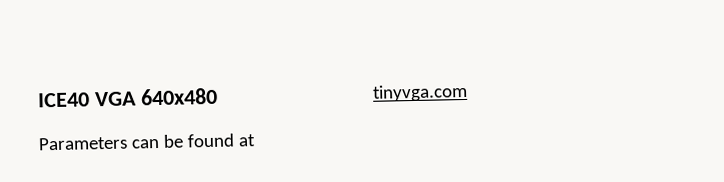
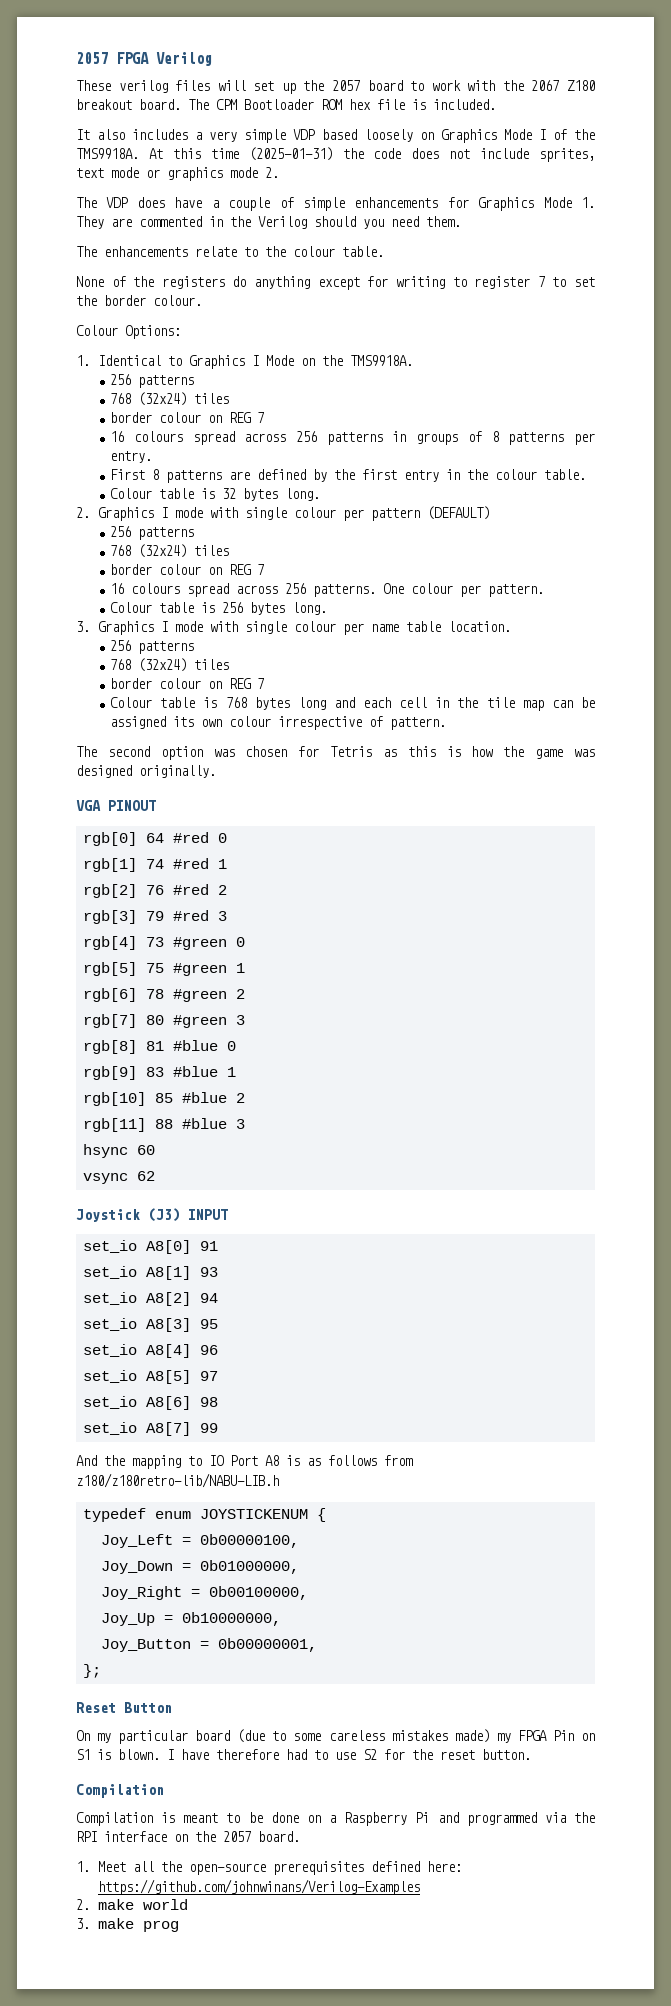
- ICE40 VGA 640x480
- Parameters can be found at tinyvga.com
+ 2057 FPGA Verilog
+ These verilog files will set up the 2057 board to work with the 2067 Z180 breakout board. The CPM Bootloader ROM hex file is included.
+ It also includes a very simple VDP based loosely on Graphics Mode I of the TMS9918A. At this time (2025-01-31) the code does not include sprites, text mode or graphics mode 2.
+ The VDP does have a couple of simple enhancements for Graphics Mode 1. They are commented in the Verilog should you need them.
+ The enhancements relate to the colour table.
+ None of the registers do anything except for writing to register 7 to set the border colour.
+ Colour Options:
+ 1. Identical to Graphics I Mode on the TMS9918A.
+ 256 patterns
+ 768 (32x24) tiles
+ border colour on REG 7
+ 16 colours spread across 256 patterns in groups of 8 patterns per entry.
+ First 8 patterns are defined by the first entry in the colour table.
+ Colour table is 32 bytes long.
+ 2. Graphics I mode with single colour per pattern (DEFAULT)
+ 256 patterns
+ 768 (32x24) tiles
+ border colour on REG 7
+ 16 colours spread across 256 patterns. One colour per pattern.
+ Colour table is 256 bytes long.
+ 3. Graphics I mode with single colour per name table location.
+ 256 patterns
+ 768 (32x24) tiles
+ border colour on REG 7
+ Colour table is 768 bytes long and each cell in the tile map can be assigned its own colour irrespective of pattern.
+ The second option was chosen for Tetris as this is how the game was designed originally.
+ VGA PINOUT
+ rgb[0] 64 #red 0
+ rgb[1] 74 #red 1
+ rgb[2] 76 #red 2
+ rgb[3] 79 #red 3
+ rgb[4] 73 #green 0
+ rgb[5] 75 #green 1
+ rgb[6] 78 #green 2
+ rgb[7] 80 #green 3
+ rgb[8] 81 #blue 0
+ rgb[9] 83 #blue 1
+ rgb[10] 85 #blue 2
+ rgb[11] 88 #blue 3
+ hsync 60
+ vsync 62
+ Joystick (J3) INPUT
+ set_io A8[0] 91
+ set_io A8[1] 93
+ set_io A8[2] 94
+ set_io A8[3] 95
+ set_io A8[4] 96
+ set_io A8[5] 97
+ set_io A8[6] 98
+ set_io A8[7] 99
+ And the mapping to IO Port A8 is as follows from z180/z180retro-lib/NABU-LIB.h
+ typedef enum JOYSTICKENUM {
+ Joy_Left = 0b00000100,
+ Joy_Down = 0b01000000,
+ Joy_Right = 0b00100000,
+ Joy_Up = 0b10000000,
+ Joy_Button = 0b00000001,
+ };
+ Reset Button
+ On my particular board (due to some careless mistakes made) my FPGA Pin on S1 is blown. I have therefore had to use S2 for the reset button.
+ Compilation
+ Compilation is meant to be done on a Raspberry Pi and programmed via the RPI interface on the 2057 board.
+ 1. Meet all the open-source prerequisites defined here: https://github.com/johnwinans/Verilog-Examples
+ 2. make world
+ 3. make prog

